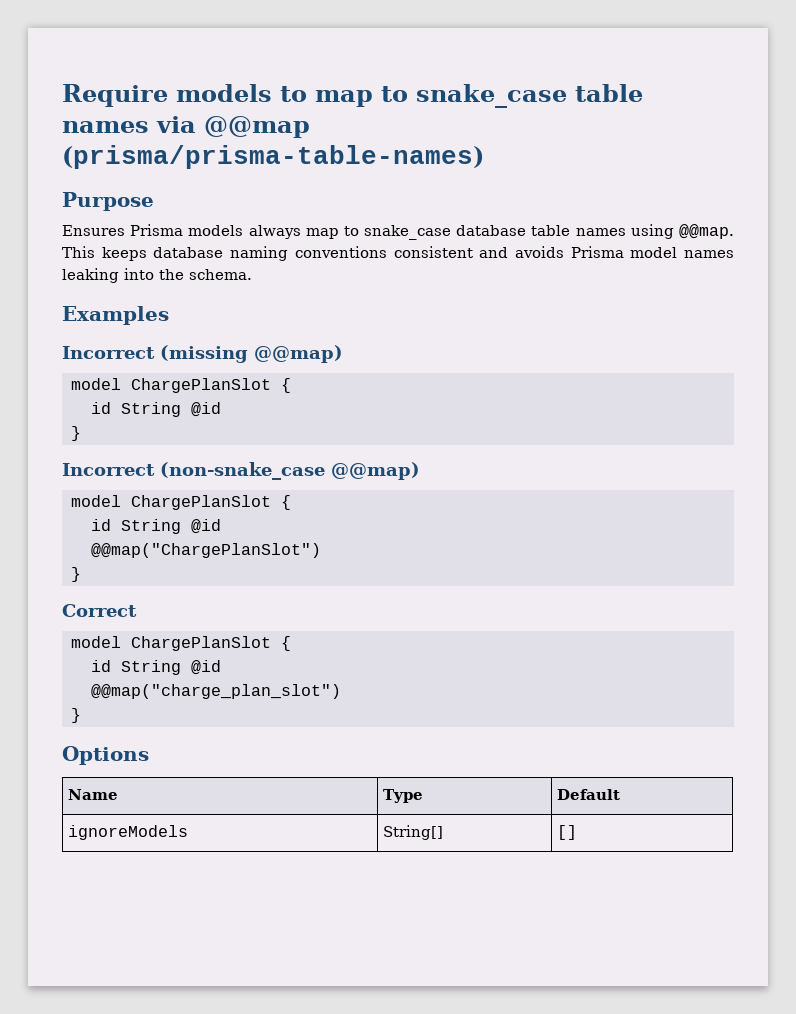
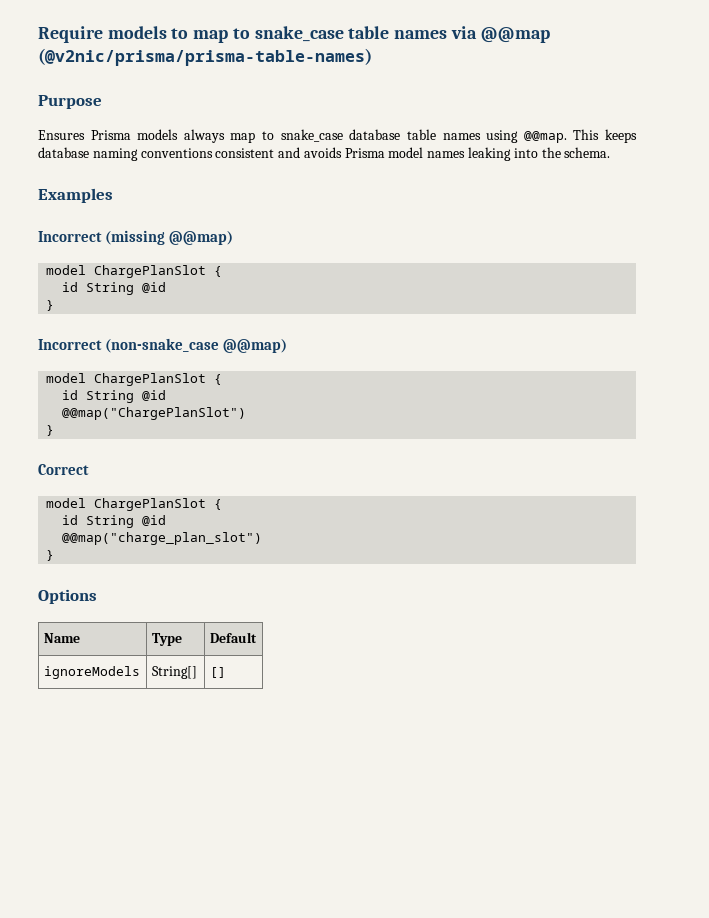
- Require models to map to snake_case table names via @@map (prisma/prisma-table-names)
+ Require models to map to snake_case table names via @@map (@v2nic/prisma/prisma-table-names)

